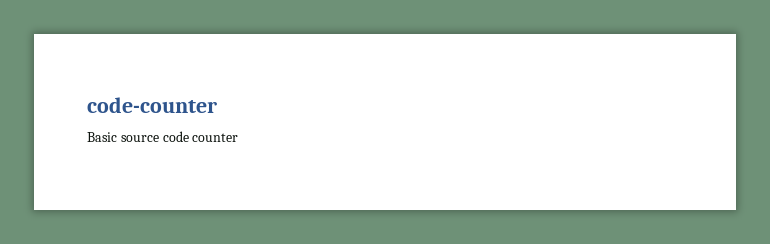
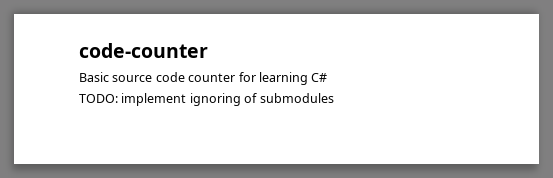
- Basic source code counter
+ Basic source code counter for learning C#
+ TODO: implement ignoring of submodules

